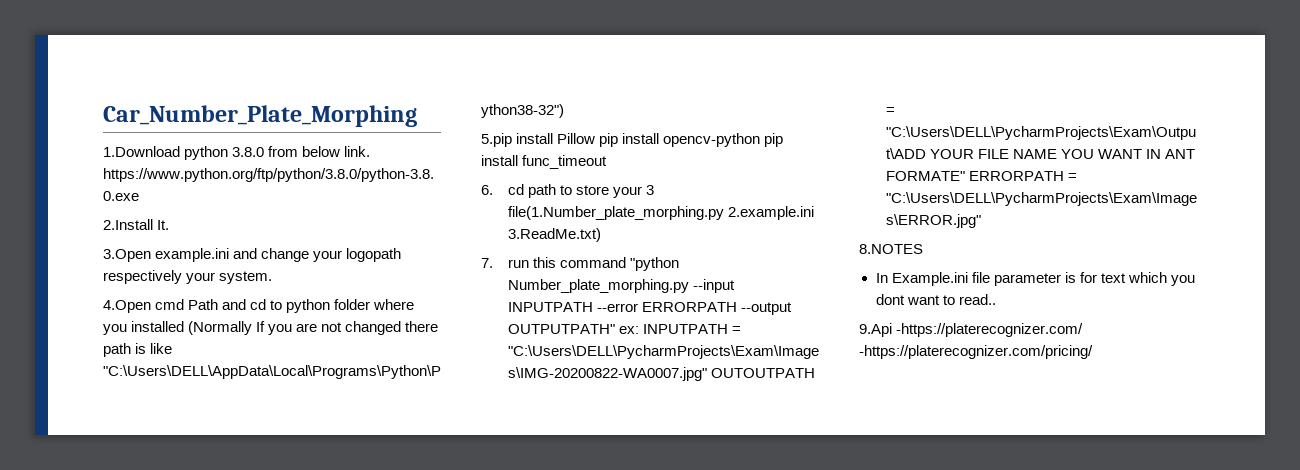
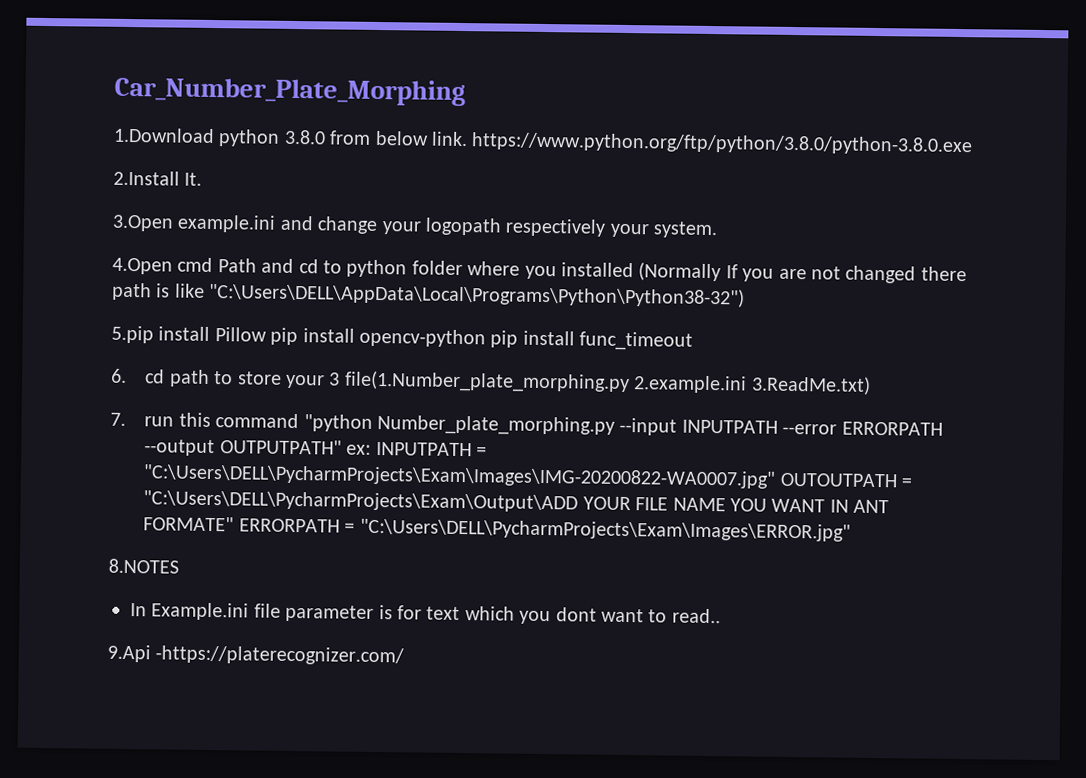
- 9.Api -https://platerecognizer.com/ -https://platerecognizer.com/pricing/
+ 9.Api -https://platerecognizer.com/

